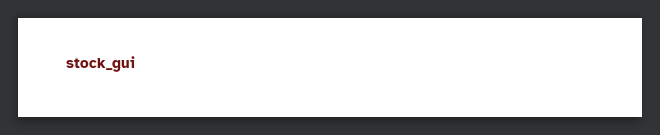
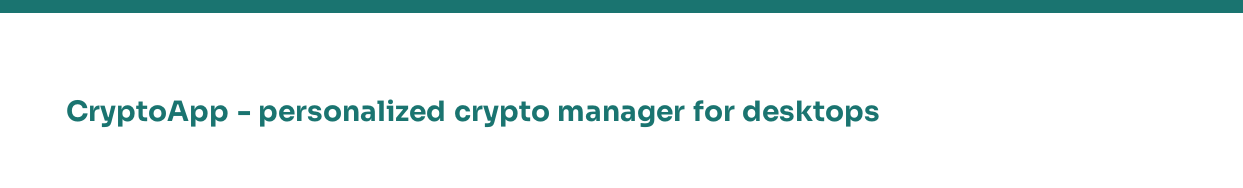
- stock_gui
+ CryptoApp - personalized crypto manager for desktops

